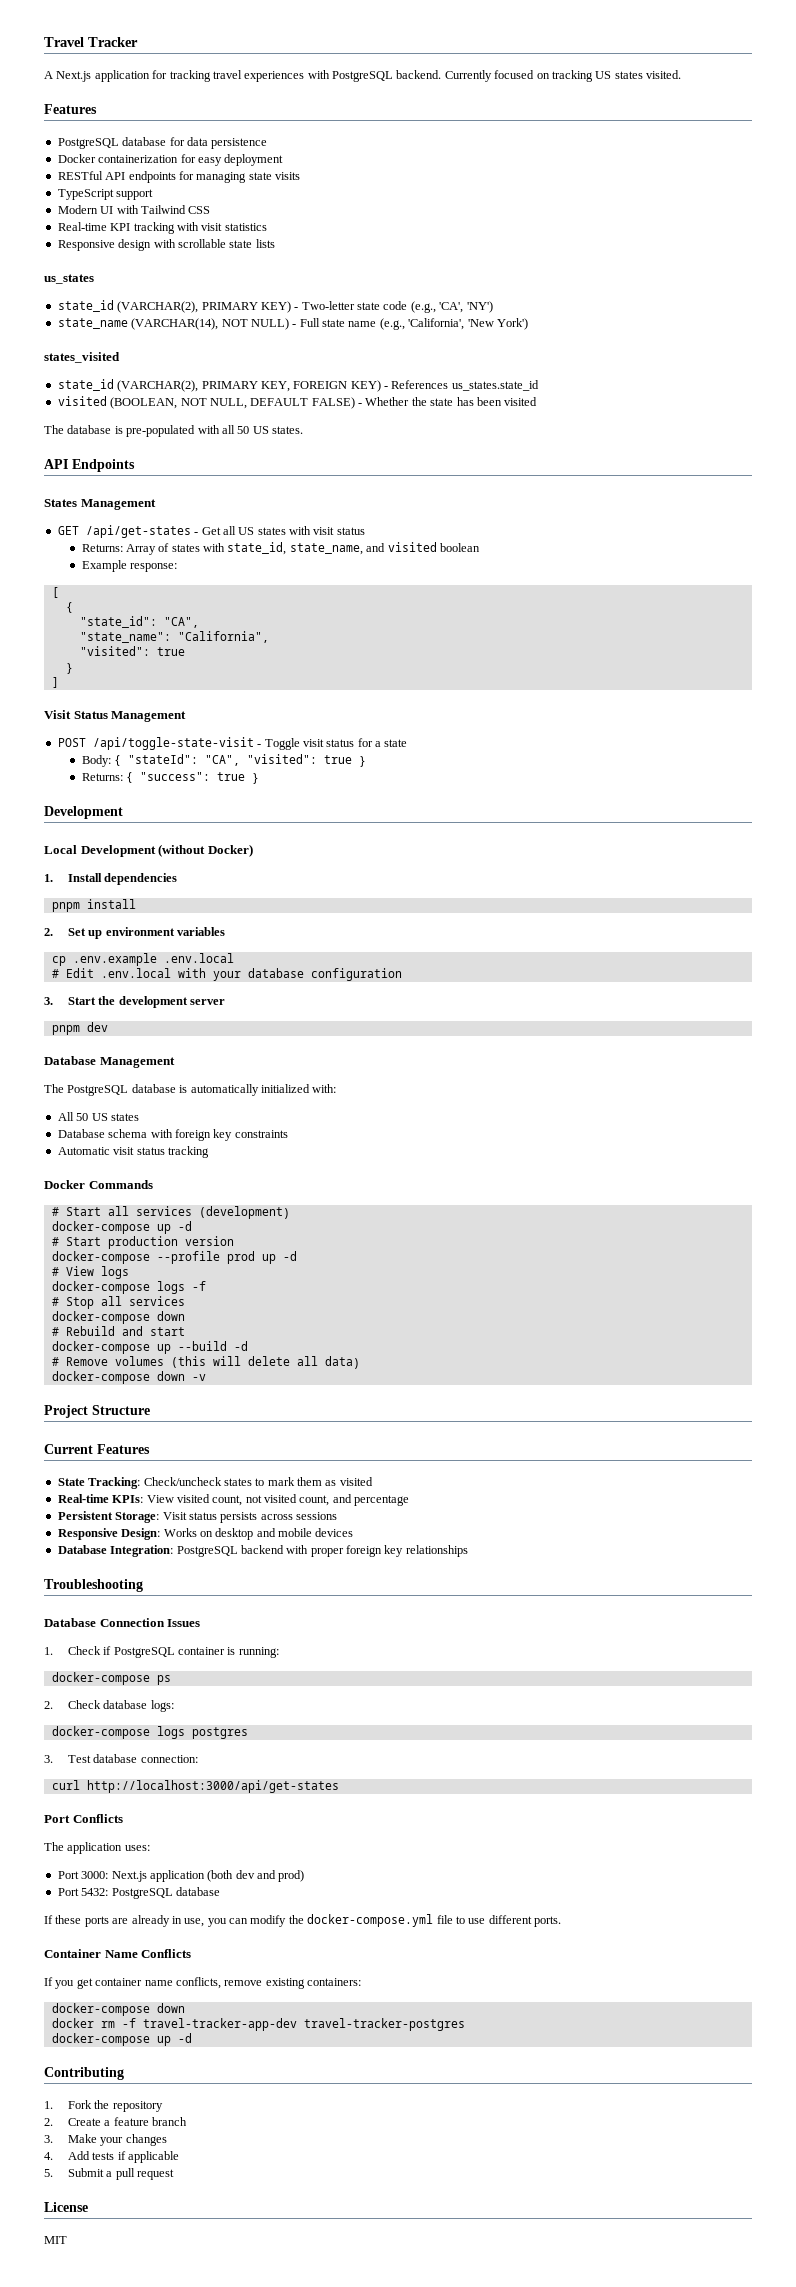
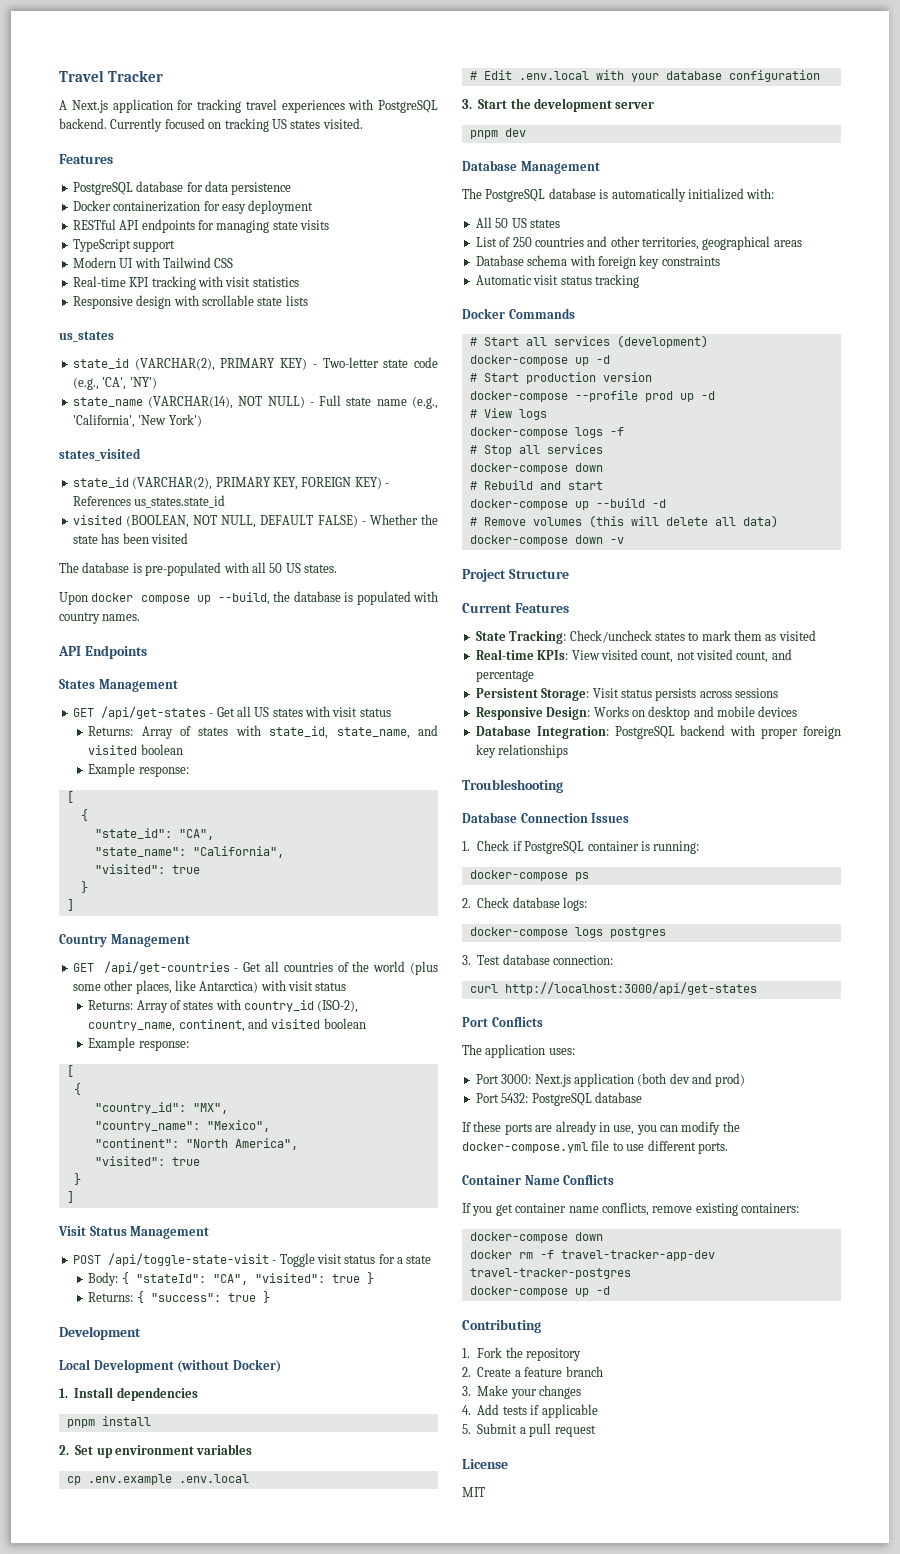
+ Upon docker compose up --build, the database is populated with country names.
+ Country Management
+ GET /api/get-countries - Get all countries of the world (plus some other places, like Antarctica) with visit status
+ Returns: Array of states with country_id (ISO-2), country_name, continent, and visited boolean
+ Example response:
+ [
+ {
+ "country_id": "MX",
+ "country_name": "Mexico",
+ "continent": "North America",
+ "visited": true
+ }
+ ]
+ List of 250 countries and other territories, geographical areas

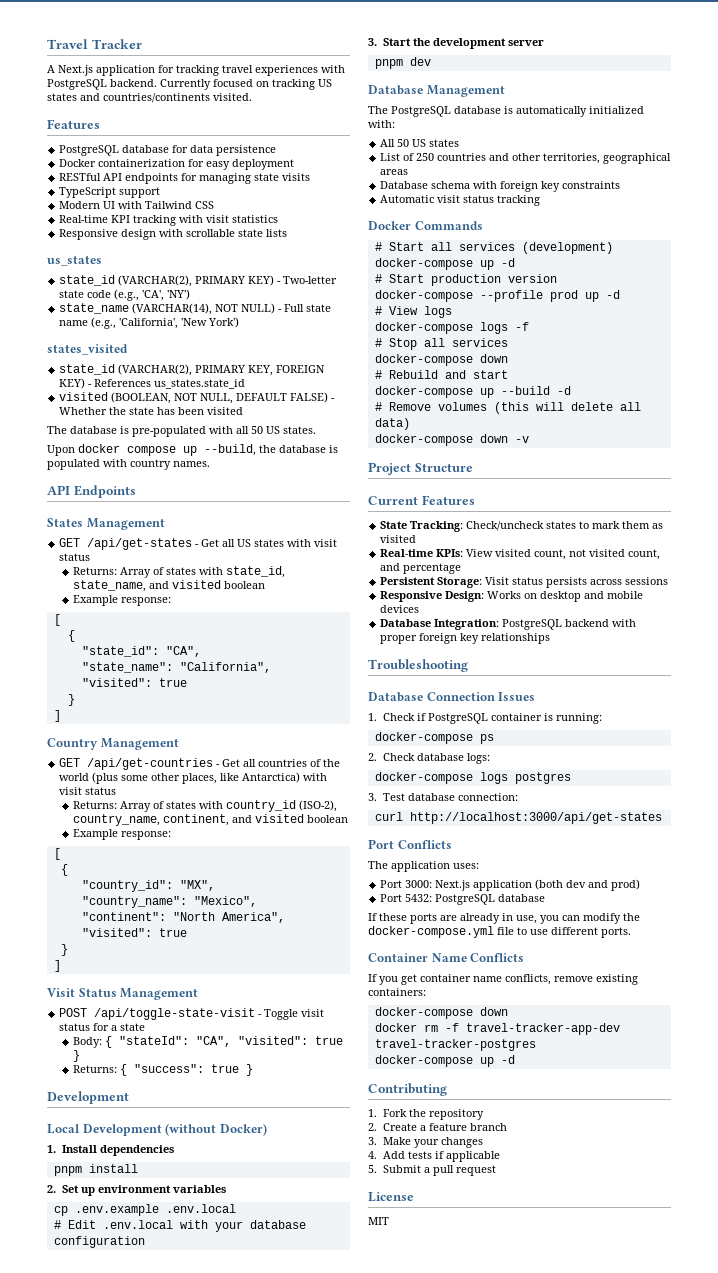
- Currently focused on tracking US states visited.
+ Currently focused on tracking US states and countries/continents visited.

